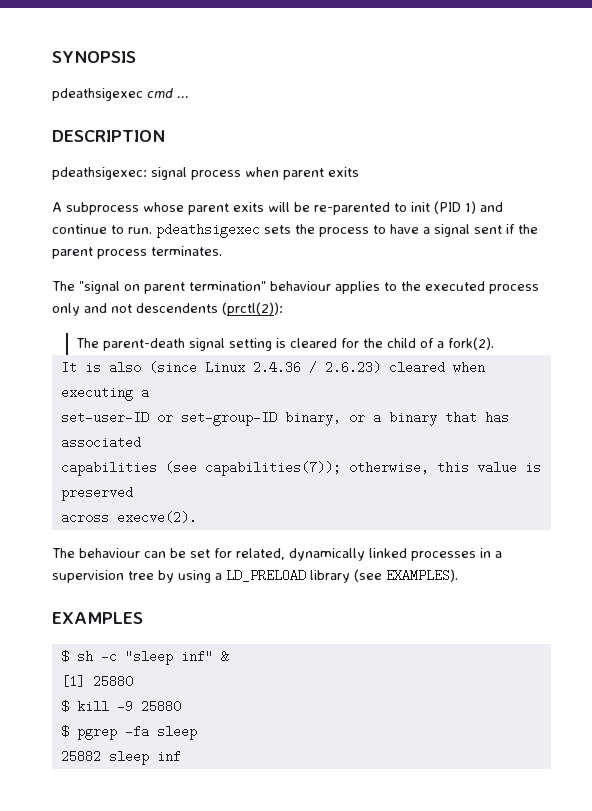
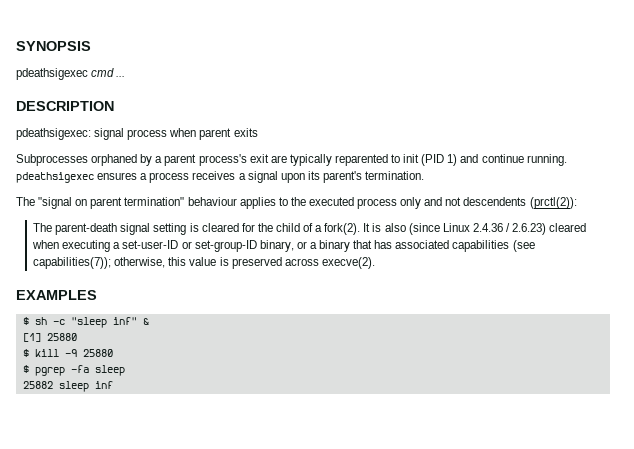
- A subprocess whose parent exits will be re-parented to init (PID 1) and continue to run. pdeathsigexec sets the process to have a signal sent if the parent process terminates.
+ Subprocesses orphaned by a parent process's exit are typically reparented to init (PID 1) and continue running. pdeathsigexec ensures a process receives a signal upon its parent's termination.
- The parent-death signal setting is cleared for the child of a fork(2).
- It is also (since Linux 2.4.36 / 2.6.23) cleared when executing a
- set-user-ID or set-group-ID binary, or a binary that has associated
- capabilities (see capabilities(7)); otherwise, this value is preserved
- across execve(2).
+ The parent-death signal setting is cleared for the child of a fork(2). It is also (since Linux 2.4.36 / 2.6.23) cleared when executing a set-user-ID or set-group-ID binary, or a binary that has associated capabilities (see capabilities(7)); otherwise, this value is preserved across execve(2).
- The behaviour can be set for related, dynamically linked processes in a supervision tree by using a LD_PRELOAD library (see EXAMPLES).

